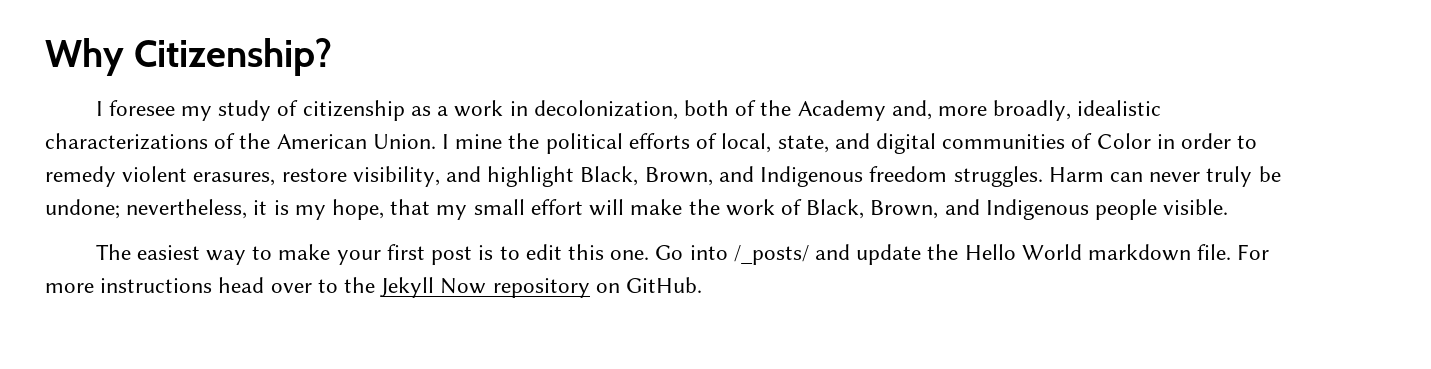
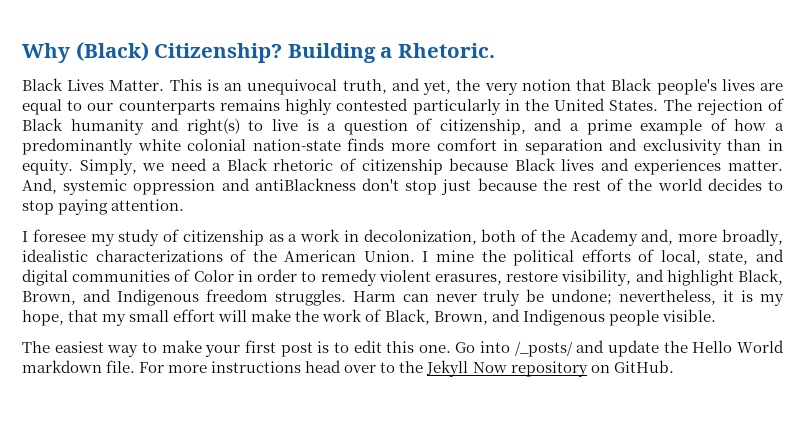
- Why Citizenship?
+ Why (Black) Citizenship? Building a Rhetoric.
+ Black Lives Matter. This is an unequivocal truth, and yet, the very notion that Black people's lives are equal to our counterparts remains highly contested particularly in the United States. The rejection of Black humanity and right(s) to live is a question of citizenship, and a prime example of how a predominantly white colonial nation-state finds more comfort in separation and exclusivity than in equity. Simply, we need a Black rhetoric of citizenship because Black lives and experiences matter. And, systemic oppression and antiBlackness don't stop just because the rest of the world decides to stop paying attention.

